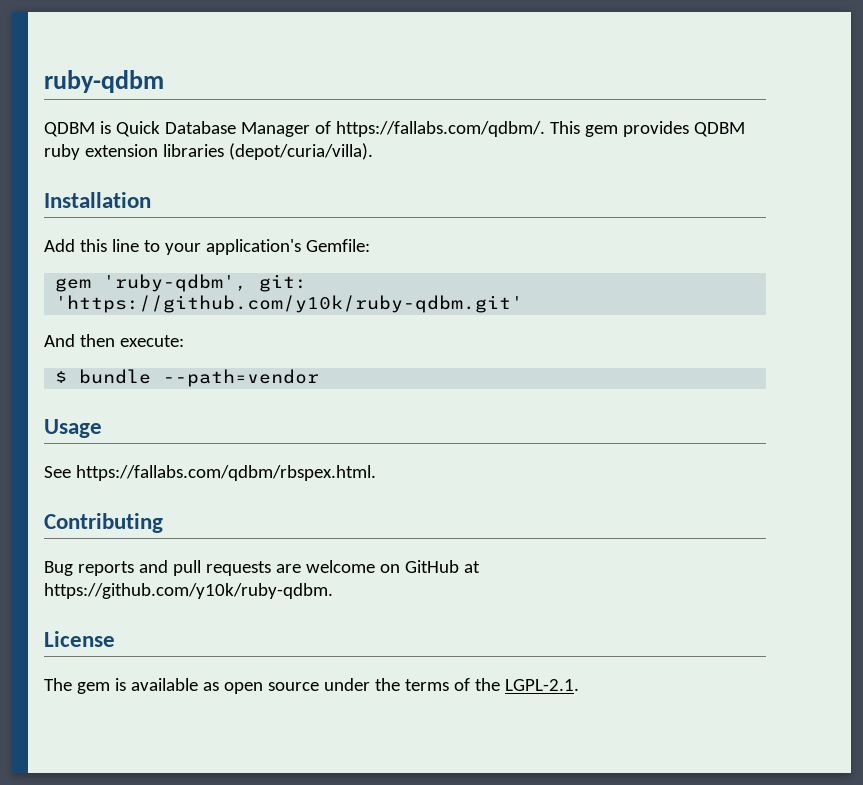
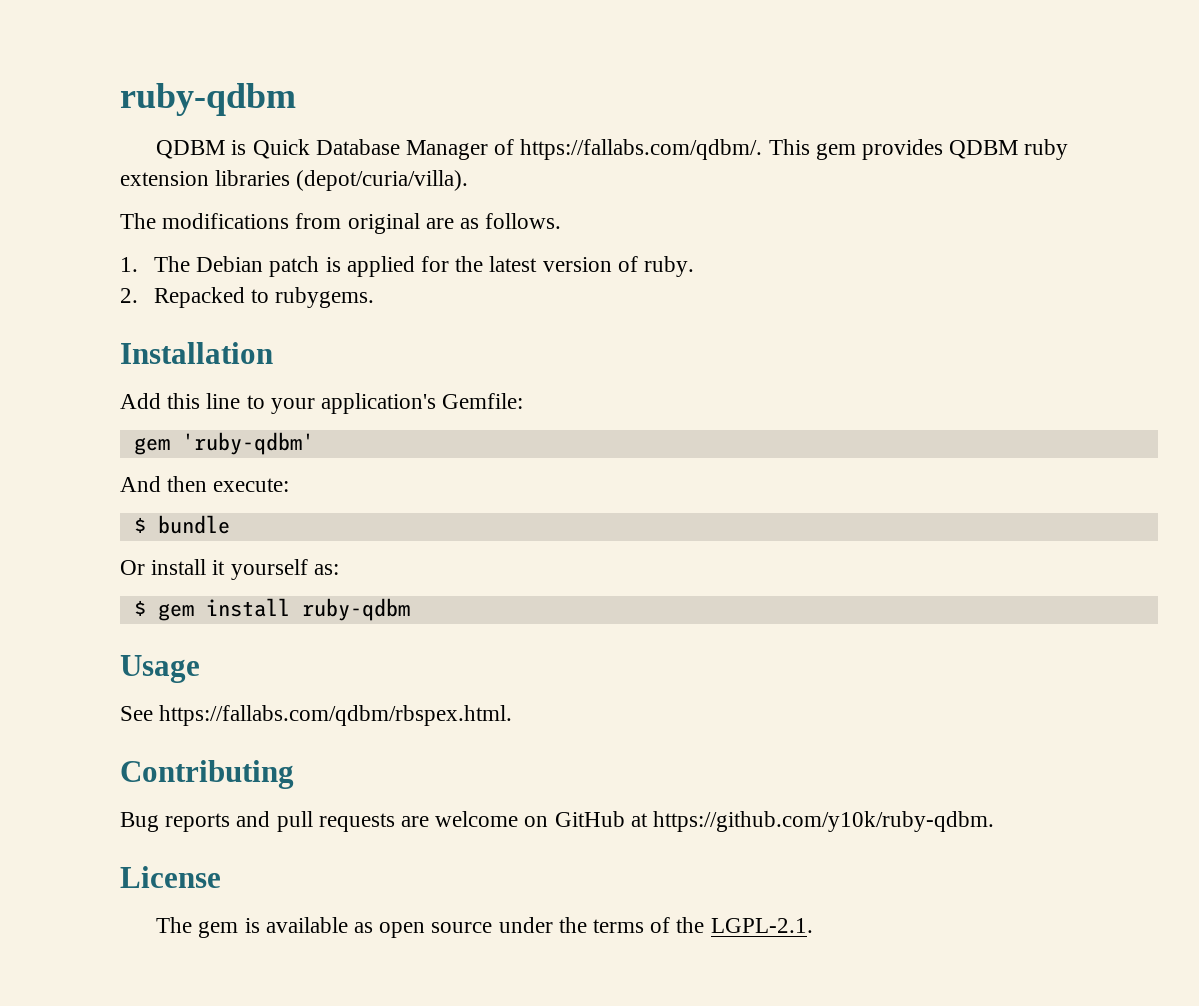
+ The modifications from original are as follows.
+ 1. The Debian patch is applied for the latest version of ruby.
+ 2. Repacked to rubygems.
- gem 'ruby-qdbm', git: 'https://github.com/y10k/ruby-qdbm.git'
+ gem 'ruby-qdbm'
- $ bundle --path=vendor
+ $ bundle
+ Or install it yourself as:
+ $ gem install ruby-qdbm

